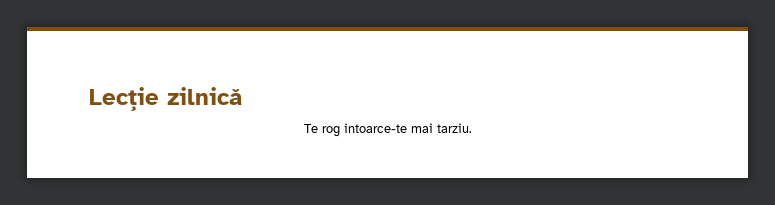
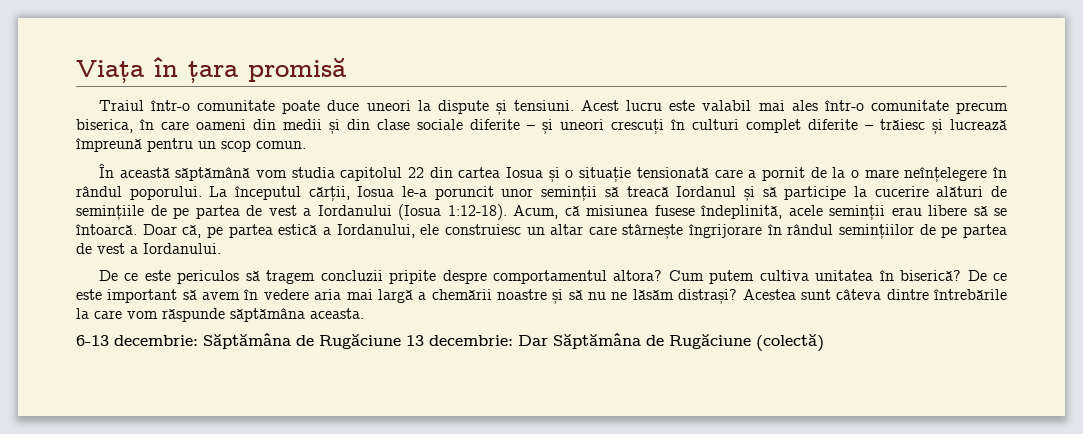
- Lecție zilnică
- Te rog intoarce-te mai tarziu.
+ Viața în țara promisă
+ Traiul într-o comunitate poate duce uneori la dispute și tensiuni. Acest lucru este valabil mai ales într-o comunitate precum biserica, în care oameni din medii și din clase sociale diferite – și uneori crescuți în culturi complet diferite – trăiesc și lucrează împreună pentru un scop comun.
+ În această săptămână vom studia capitolul 22 din cartea Iosua și o situație tensionată care a pornit de la o mare neînțelegere în rândul poporului. La începutul cărții, Iosua le-a poruncit unor seminții să treacă Iordanul și să participe la cucerire alături de semințiile de pe partea de vest a Iordanului (Iosua 1:12-18). Acum, că misiunea fusese îndeplinită, acele seminții erau libere să se întoarcă. Doar că, pe partea estică a Iordanului, ele construiesc un altar care stârnește îngrijorare în rândul semințiilor de pe partea de vest a Iordanului.
+ De ce este periculos să tragem concluzii pripite despre comportamentul altora? Cum putem cultiva unitatea în biserică? De ce este important să avem în vedere aria mai largă a chemării noastre și să nu ne lăsăm distrași? Acestea sunt câteva dintre întrebările la care vom răspunde săptămâna aceasta.
+ 6-13 decembrie: Săptămâna de Rugăciune 13 decembrie: Dar Săptămâna de Rugăciune (colectă)

